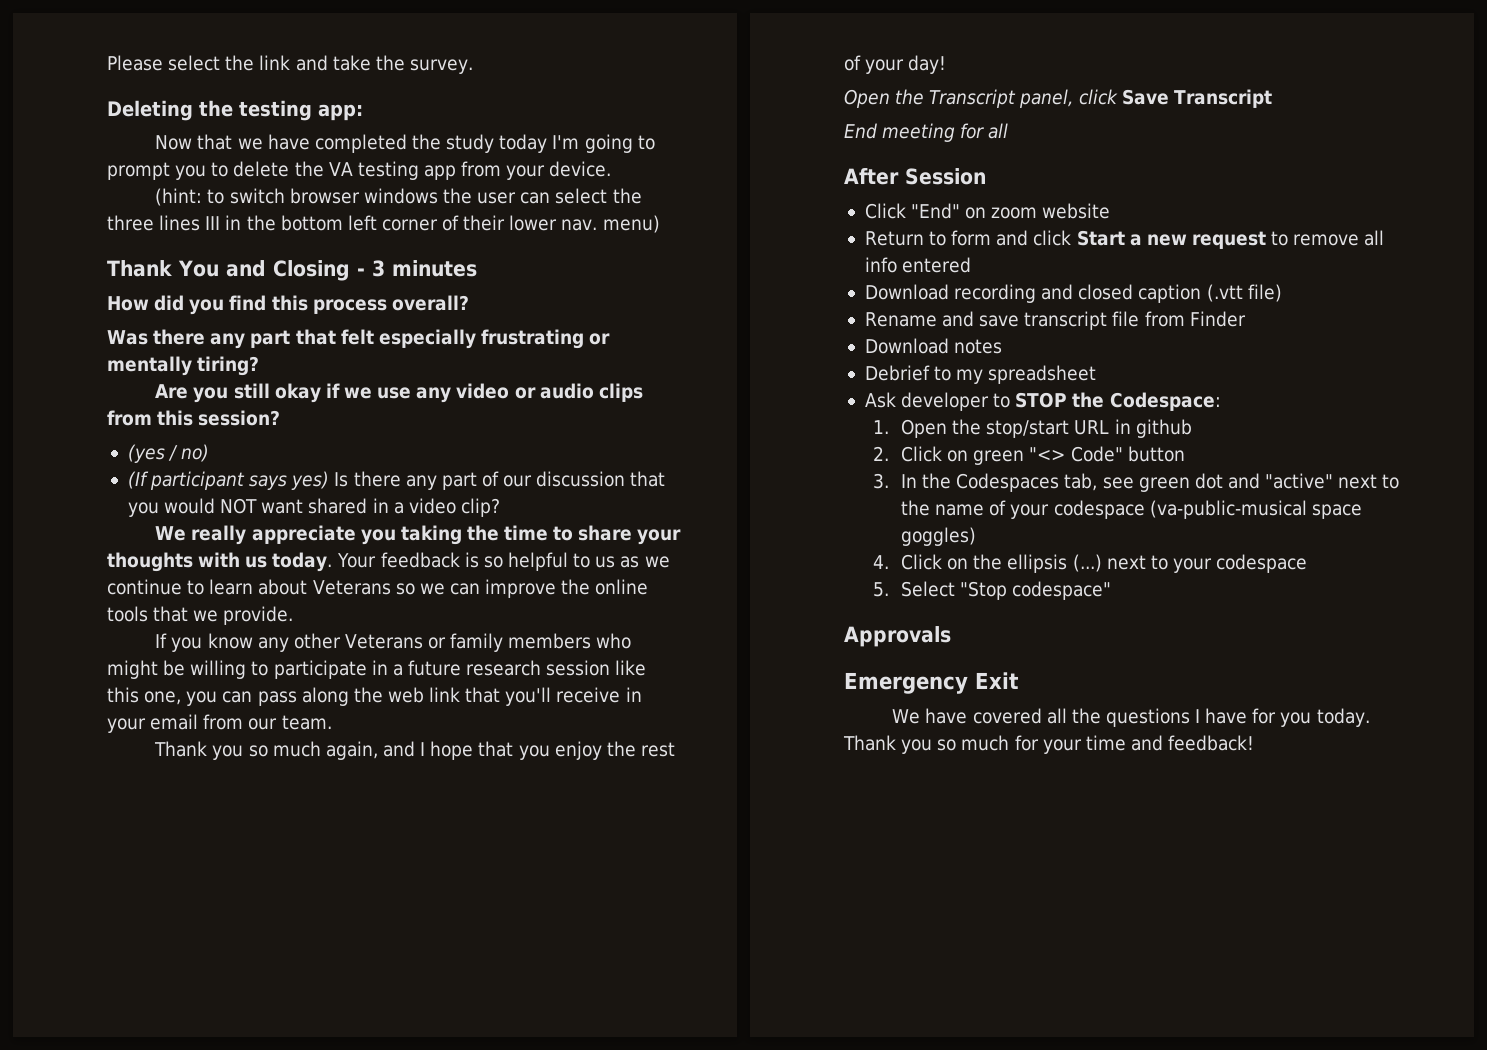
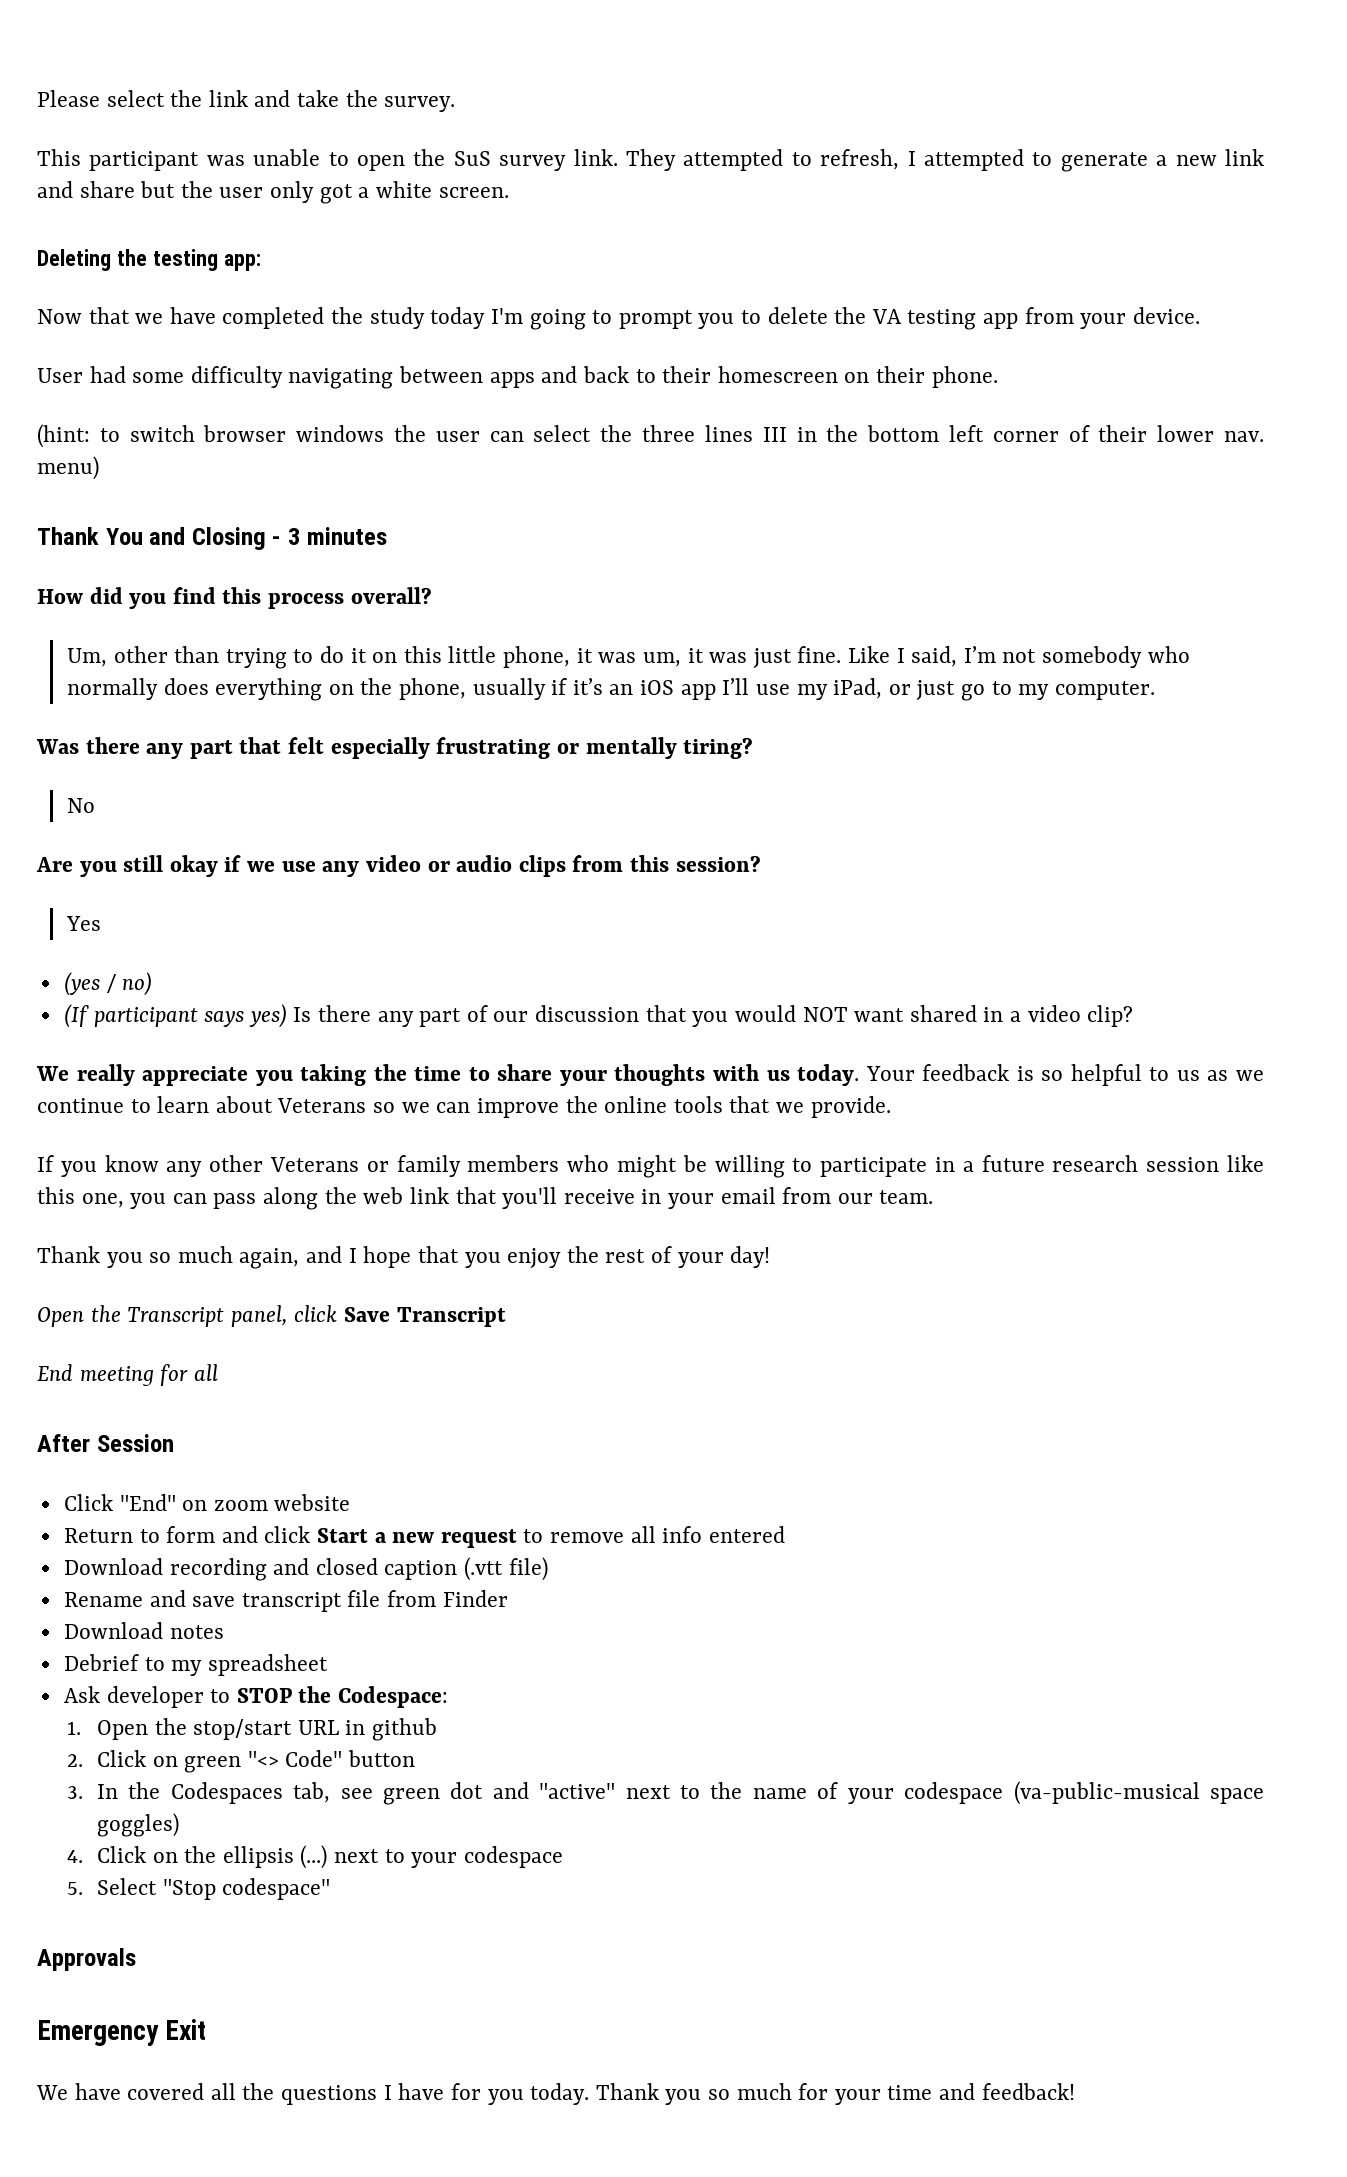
+ This participant was unable to open the SuS survey link. They attempted to refresh, I attempted to generate a new link and share but the user only got a white screen.
+ User had some difficulty navigating between apps and back to their homescreen on their phone.
+ Um, other than trying to do it on this little phone, it was um, it was just fine. Like I said, I’m not somebody who normally does everything on the phone, usually if it’s an iOS app I’ll use my iPad, or just go to my computer.
+ No
+ Yes

